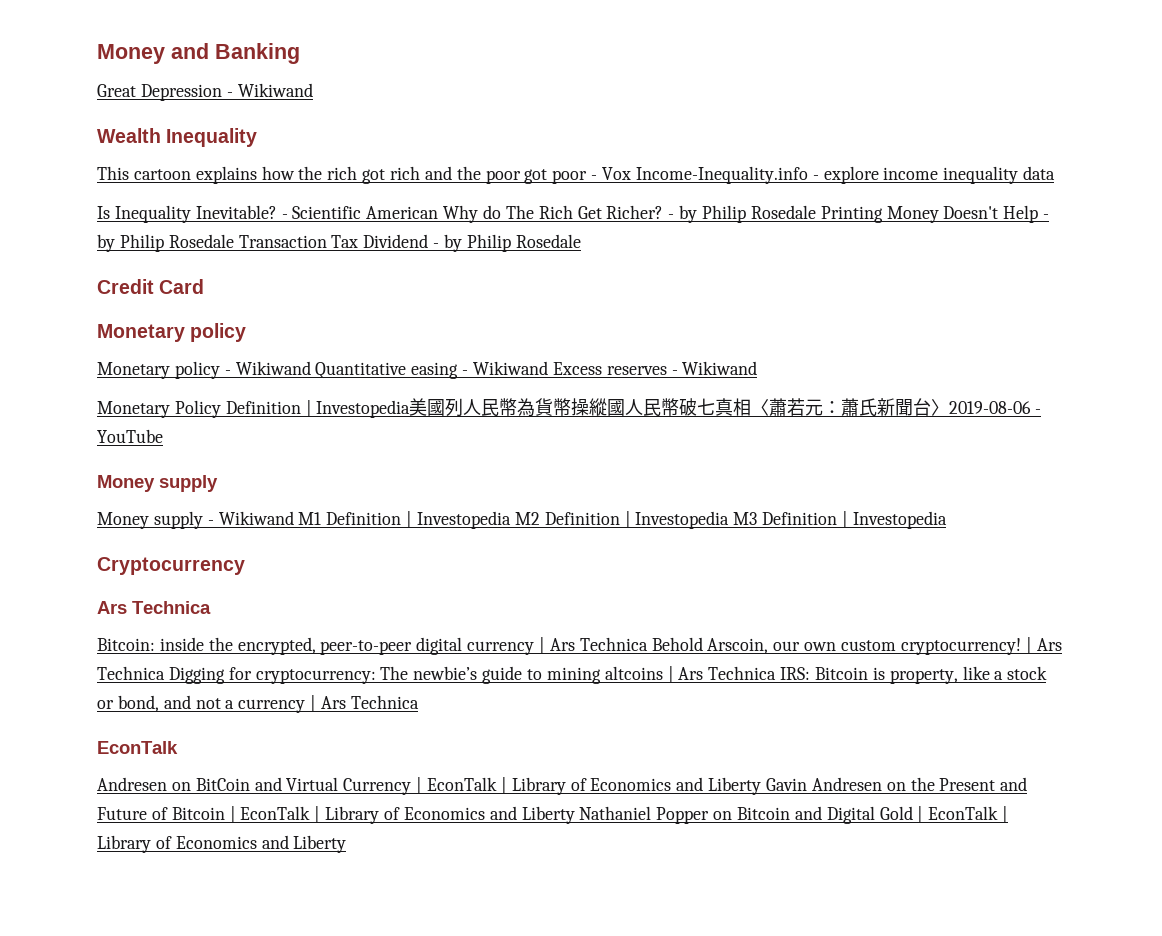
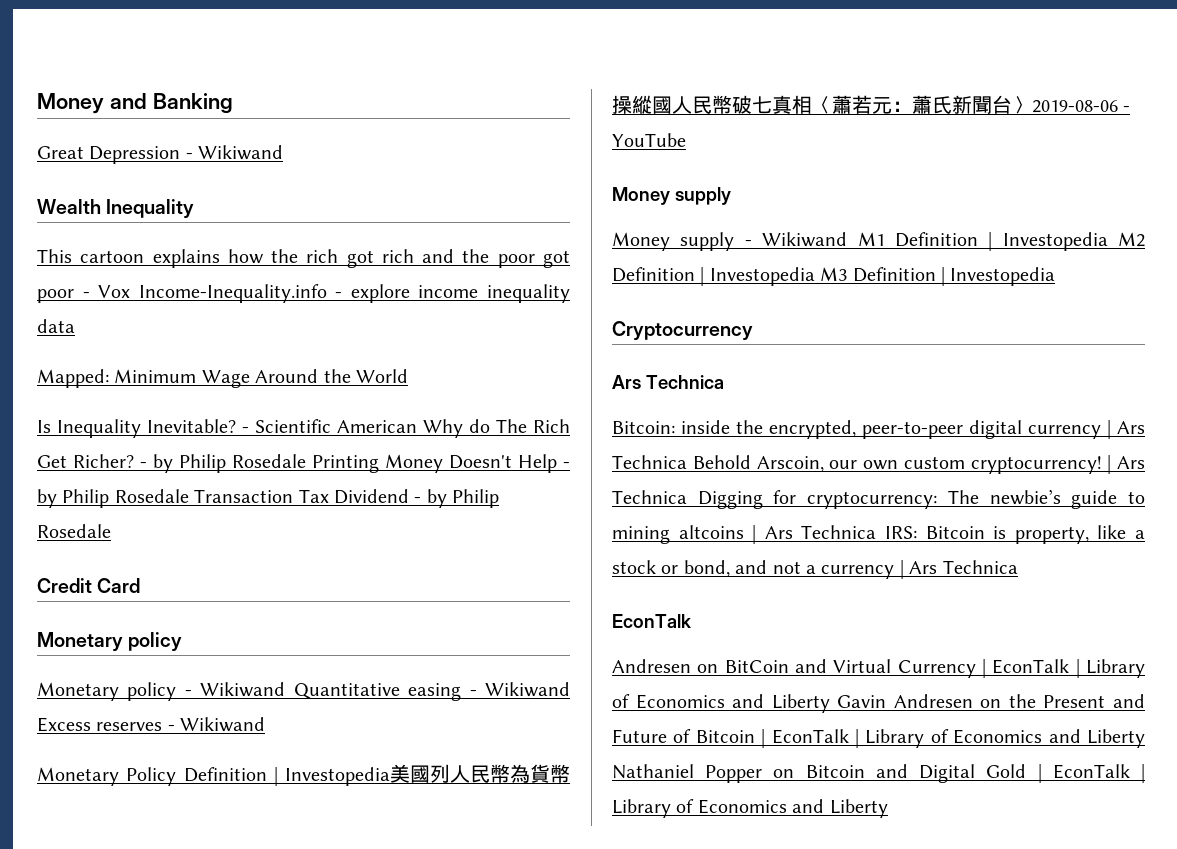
+ Mapped: Minimum Wage Around the World

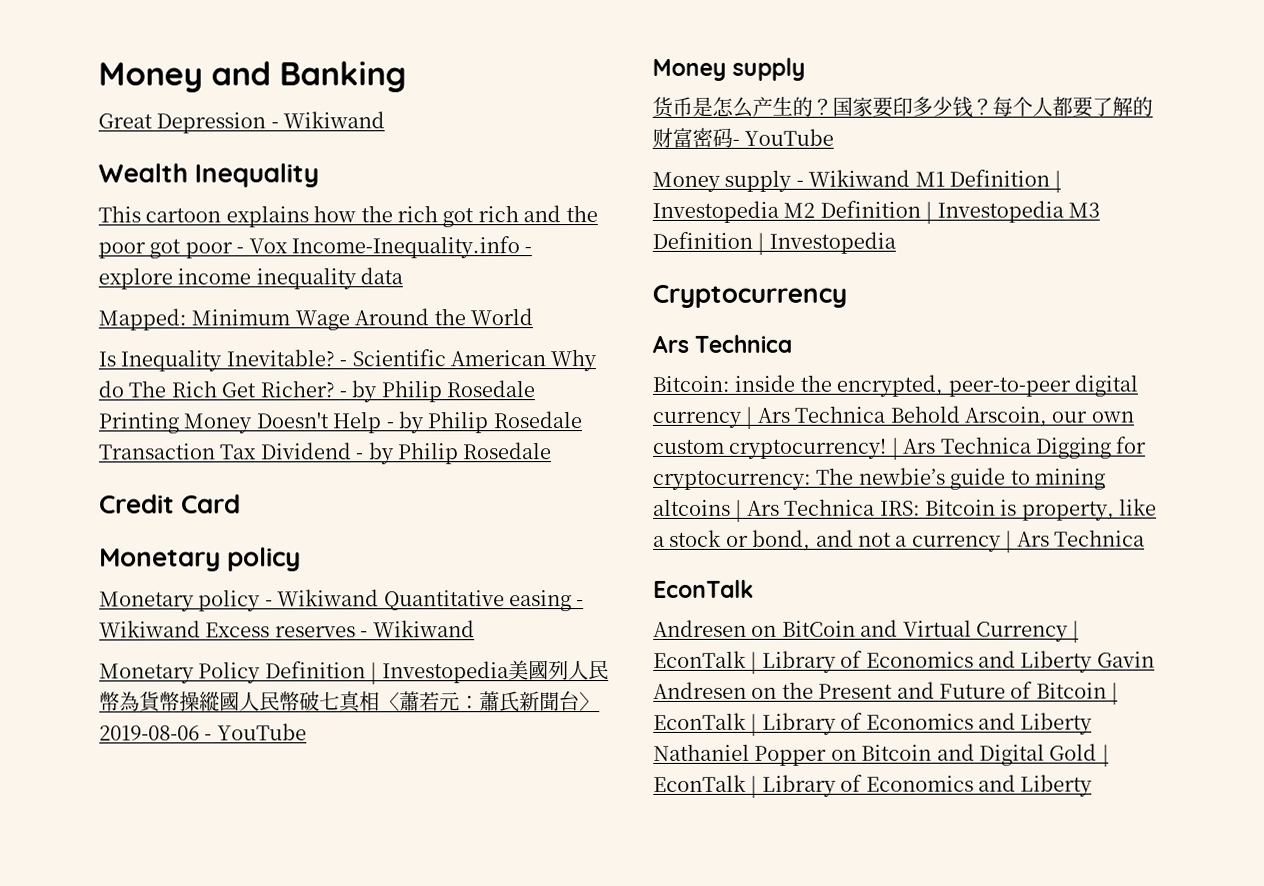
+ 货币是怎么产生的？国家要印多少钱？每个人都要了解的财富密码- YouTube

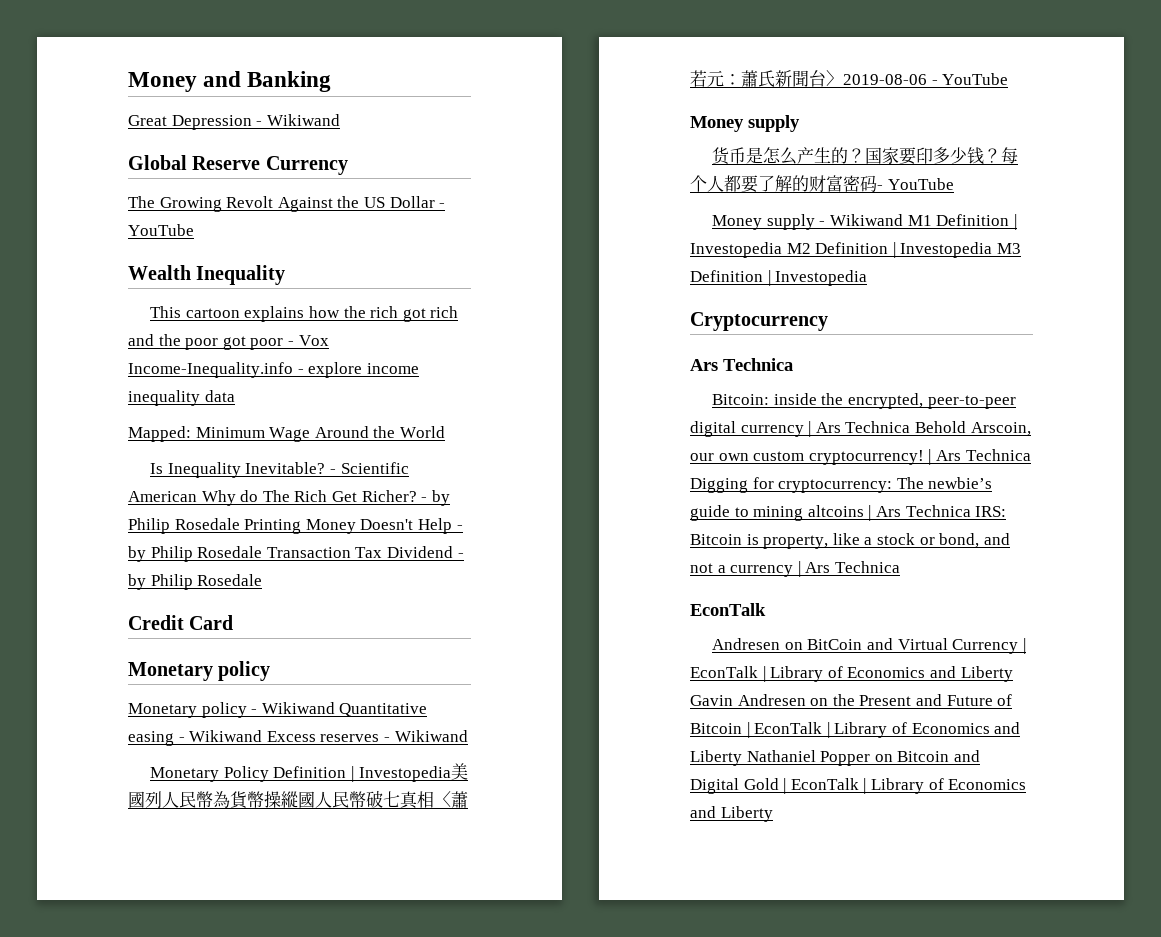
+ Global Reserve Currency
+ The Growing Revolt Against the US Dollar - YouTube

